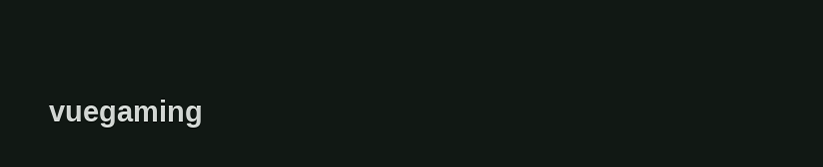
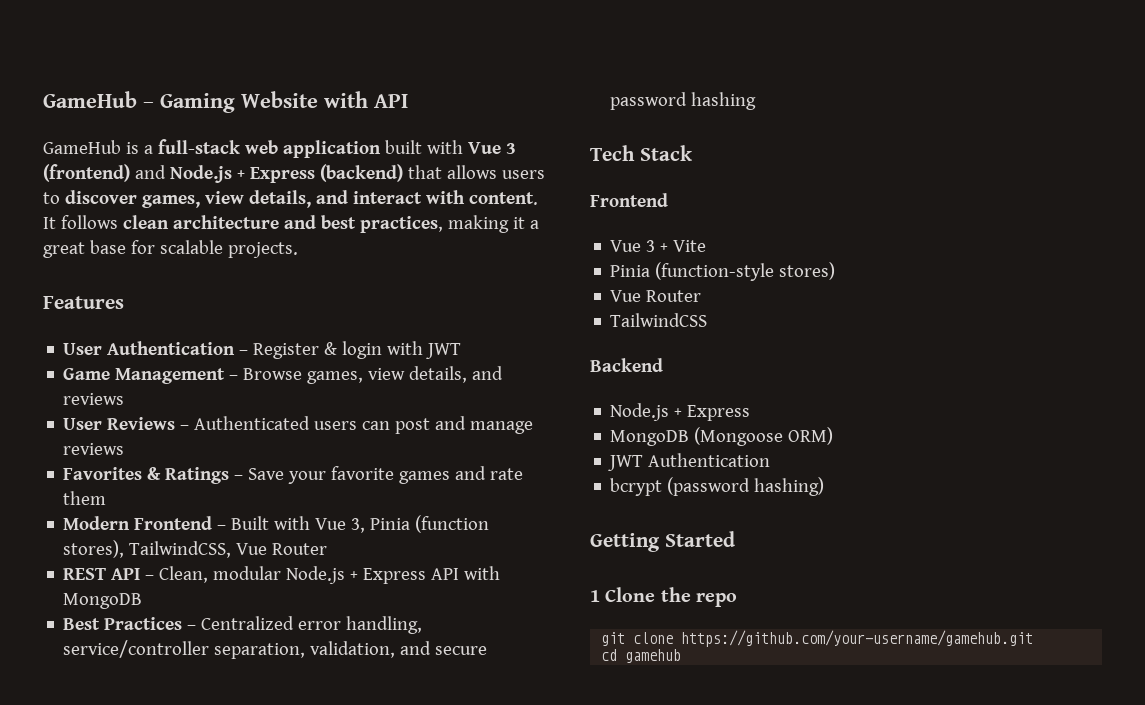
- vuegaming
+ GameHub – Gaming Website with API
+ GameHub is a full-stack web application built with Vue 3 (frontend) and Node.js + Express (backend) that allows users to discover games, view details, and interact with content. It follows clean architecture and best practices, making it a great base for scalable projects.
+ Features
+ User Authentication – Register & login with JWT
+ Game Management – Browse games, view details, and reviews
+ User Reviews – Authenticated users can post and manage reviews
+ Favorites & Ratings – Save your favorite games and rate them
+ Modern Frontend – Built with Vue 3, Pinia (function stores), TailwindCSS, Vue Router
+ REST API – Clean, modular Node.js + Express API with MongoDB
+ Best Practices – Centralized error handling, service/controller separation, validation, and secure password hashing
+ Tech Stack
+ Frontend
+ Vue 3 + Vite
+ Pinia (function-style stores)
+ Vue Router
+ TailwindCSS
+ Backend
+ Node.js + Express
+ MongoDB (Mongoose ORM)
+ JWT Authentication
+ bcrypt (password hashing)
+ Getting Started
+ 1 Clone the repo
+ git clone https://github.com/your-username/gamehub.git
+ cd gamehub

